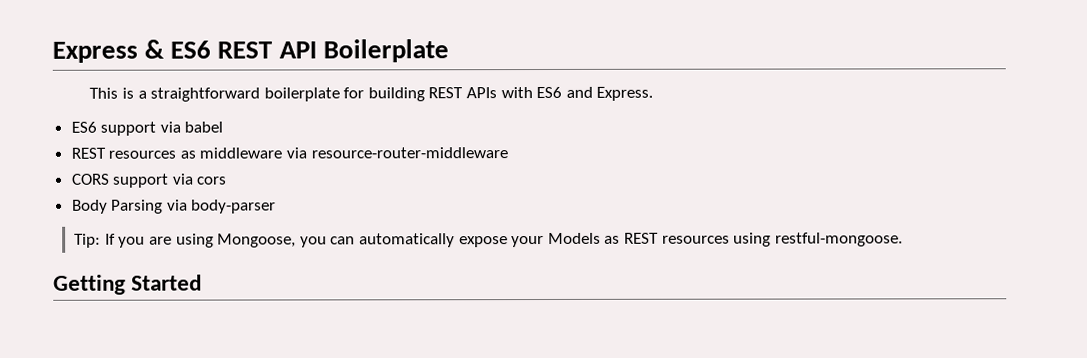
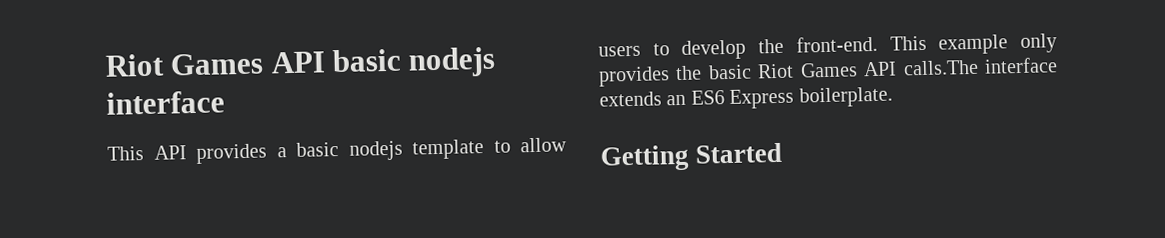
- Express & ES6 REST API Boilerplate
- This is a straightforward boilerplate for building REST APIs with ES6 and Express.
- ES6 support via babel
- REST resources as middleware via resource-router-middleware
- CORS support via cors
- Body Parsing via body-parser
- Tip: If you are using Mongoose, you can automatically expose your Models as REST resources using restful-mongoose.
+ Riot Games API basic nodejs interface
+ This API provides a basic nodejs template to allow users to develop the front-end. This example only provides the basic Riot Games API calls.The interface extends an ES6 Express boilerplate.

